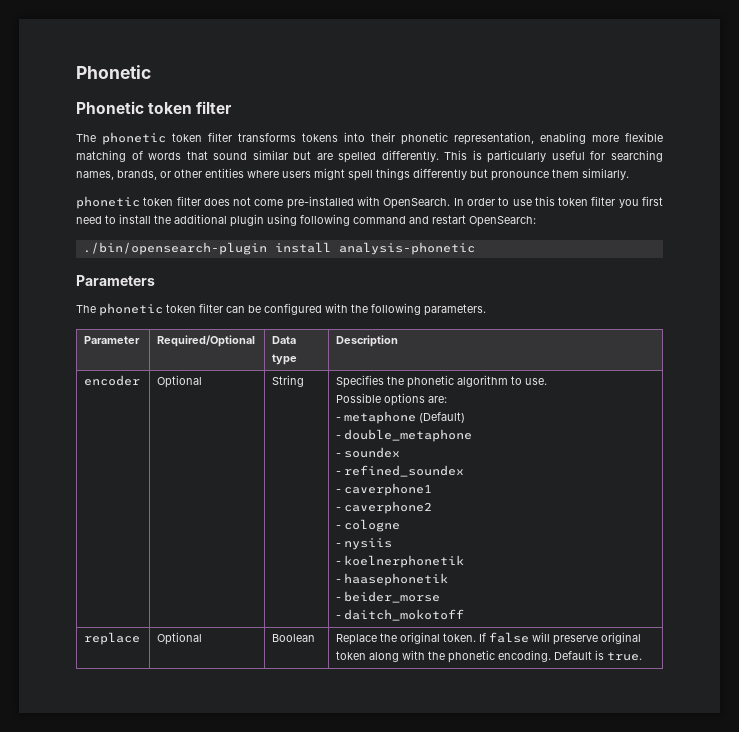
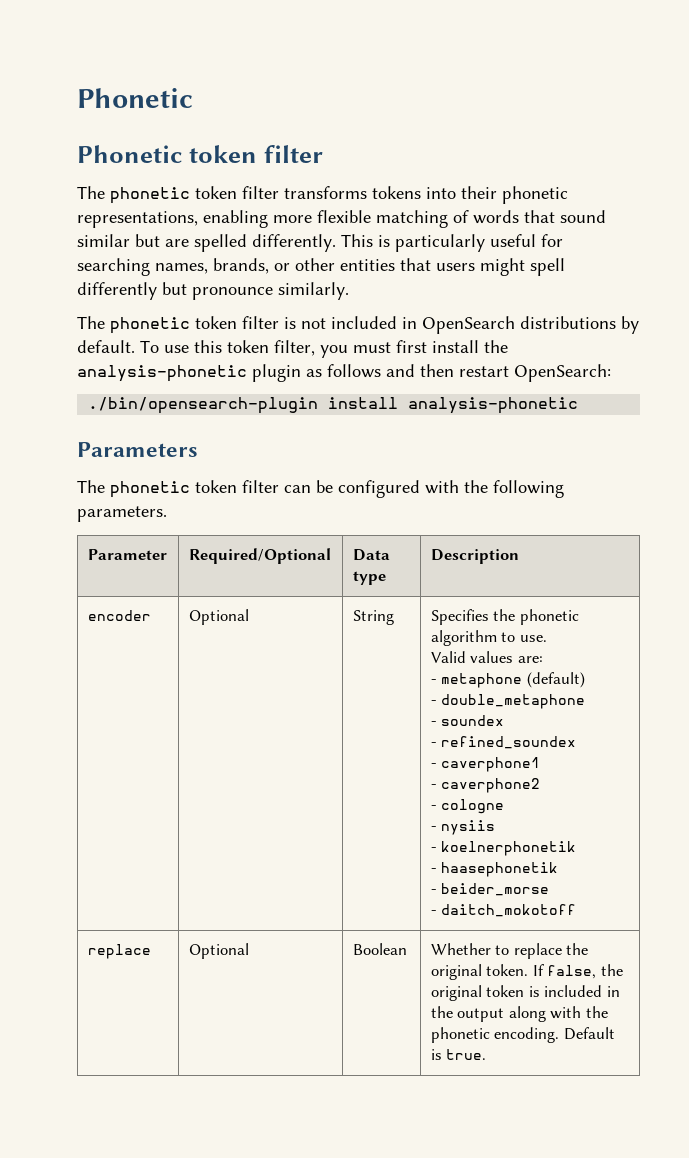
- The phonetic token filter transforms tokens into their phonetic representation, enabling more flexible matching of words that sound similar but are spelled differently.
+ The phonetic token filter transforms tokens into their phonetic representations, enabling more flexible matching of words that sound similar but are spelled differently.
- This is particularly useful for searching names, brands, or other entities where users might spell things differently but pronounce them similarly.
+ This is particularly useful for searching names, brands, or other entities that users might spell differently but pronounce similarly.
- phonetic token filter does not come pre-installed with OpenSearch. In order to use this token filter you first need to install the additional plugin using following command and restart OpenSearch:
+ The phonetic token filter is not included in OpenSearch distributions by default. To use this token filter, you must first install the analysis-phonetic plugin as follows and then restart OpenSearch:
  encoder | Optional | String | Specifies the phonetic algorithm to use.
- Possible options are:
- - metaphone (Default)
+ Valid values are:
+ - metaphone (default)
- replace | Optional | Boolean | Replace the original token. If false will preserve original token along with the phonetic encoding. Default is true.
+ replace | Optional | Boolean | Whether to replace the original token. If false, the original token is included in the output along with the phonetic encoding. Default is true.

